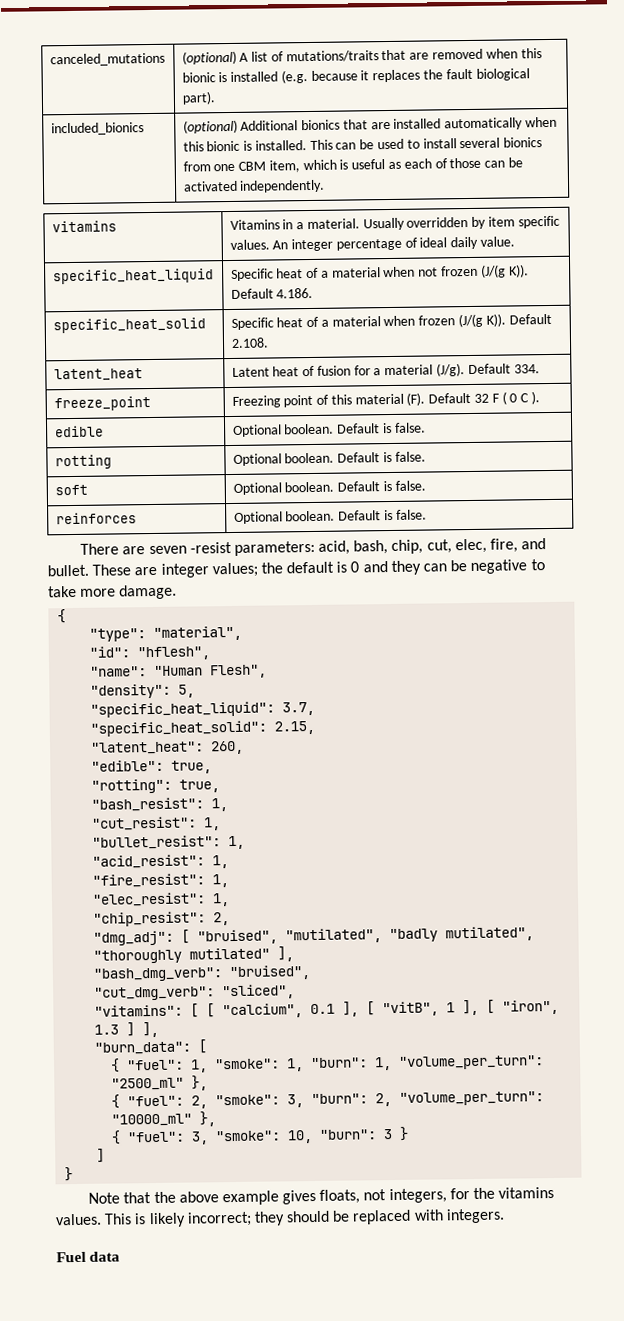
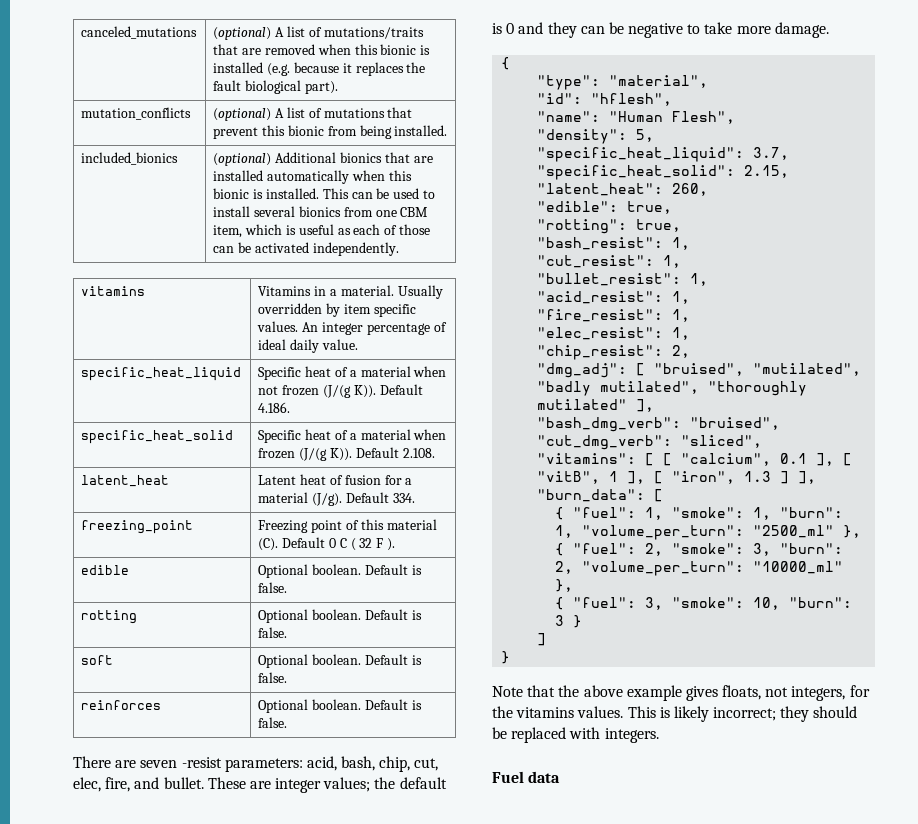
+ mutation_conflicts | (optional) A list of mutations that prevent this bionic from being installed.
- freeze_point | Freezing point of this material (F). Default 32 F ( 0 C ).
+ freezing_point | Freezing point of this material (C). Default 0 C ( 32 F ).

